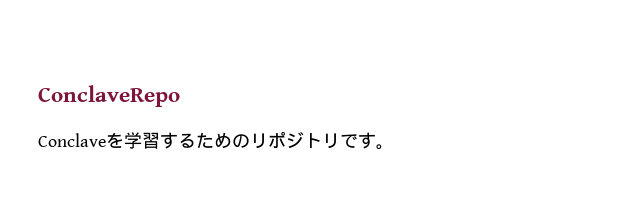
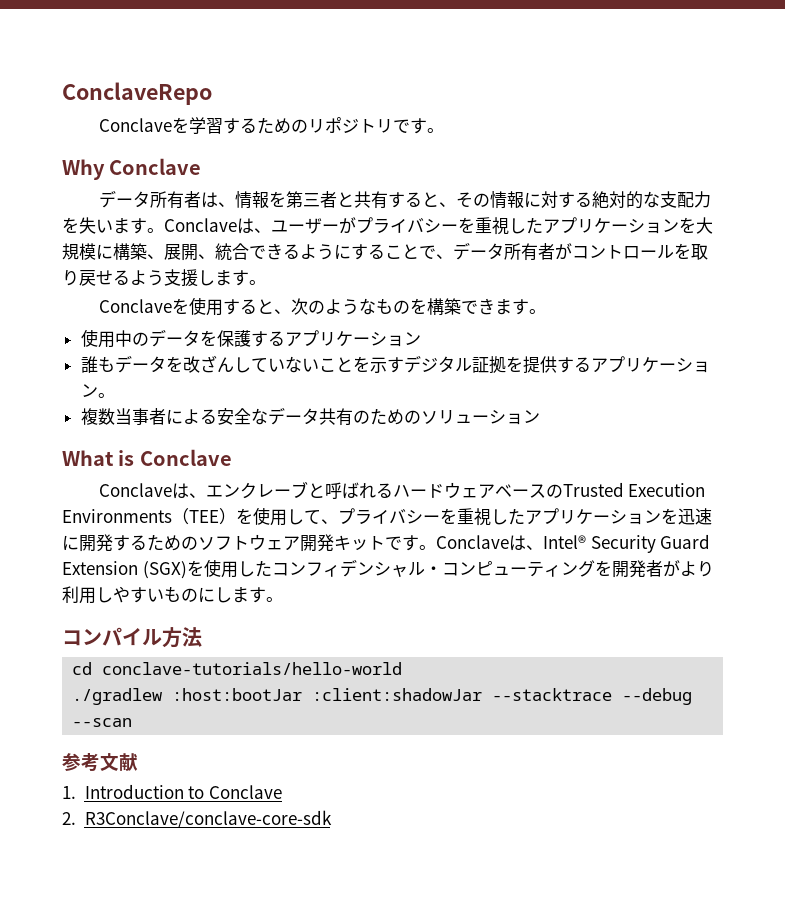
+ Why Conclave
+ データ所有者は、情報を第三者と共有すると、その情報に対する絶対的な支配力を失います。Conclaveは、ユーザーがプライバシーを重視したアプリケーションを大規模に構築、展開、統合できるようにすることで、データ所有者がコントロールを取り戻せるよう支援します。
+ Conclaveを使用すると、次のようなものを構築できます。
+ 使用中のデータを保護するアプリケーション
+ 誰もデータを改ざんしていないことを示すデジタル証拠を提供するアプリケーション。
+ 複数当事者による安全なデータ共有のためのソリューション
+ What is Conclave
+ Conclaveは、エンクレーブと呼ばれるハードウェアベースのTrusted Execution Environments（TEE）を使用して、プライバシーを重視したアプリケーションを迅速に開発するためのソフトウェア開発キットです。Conclaveは、Intel® Security Guard Extension (SGX)を使用したコンフィデンシャル・コンピューティングを開発者がより利用しやすいものにします。
+ コンパイル方法
+ cd conclave-tutorials/hello-world
+ ./gradlew :host:bootJar :client:shadowJar --stacktrace --debug --scan
+ 参考文献
+ 1. Introduction to Conclave
+ 2. R3Conclave/conclave-core-sdk

